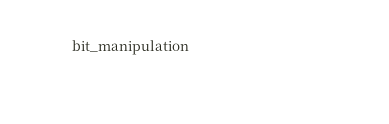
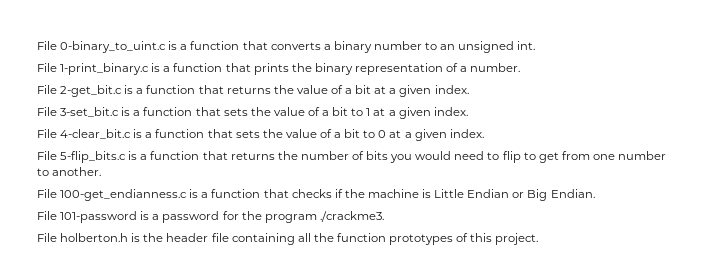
- bit_manipulation
+ File 0-binary_to_uint.c is a function that converts a binary number to an unsigned int.
+ File 1-print_binary.c is a function that prints the binary representation of a number.
+ File 2-get_bit.c is a function that returns the value of a bit at a given index.
+ File 3-set_bit.c is a function that sets the value of a bit to 1 at a given index.
+ File 4-clear_bit.c is a function that sets the value of a bit to 0 at a given index.
+ File 5-flip_bits.c is a function that returns the number of bits you would need to flip to get from one number to another.
+ File 100-get_endianness.c is a function that checks if the machine is Little Endian or Big Endian.
+ File 101-password is a password for the program ./crackme3.
+ File holberton.h is the header file containing all the function prototypes of this project.

